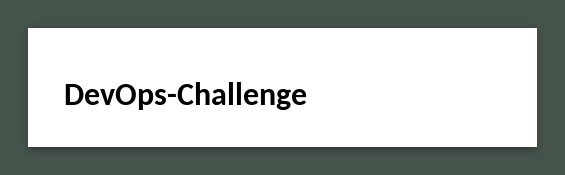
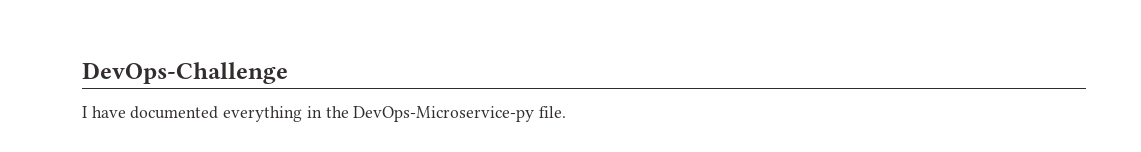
+ I have documented everything in the DevOps-Microservice-py file.

